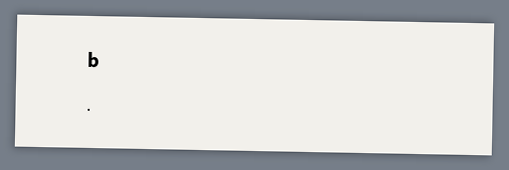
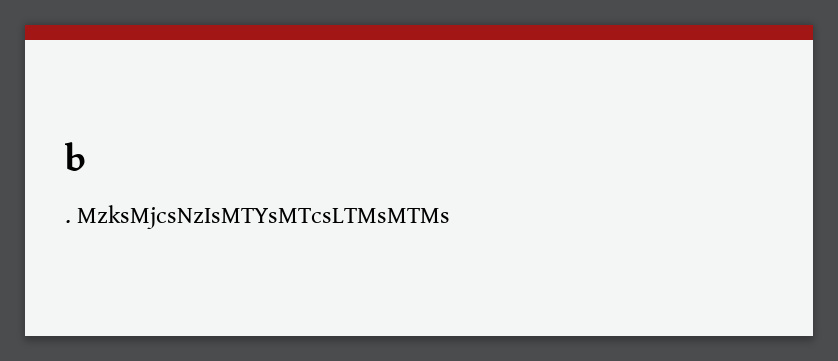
+ MzksMjcsNzIsMTYsMTcsLTMsMTMs

